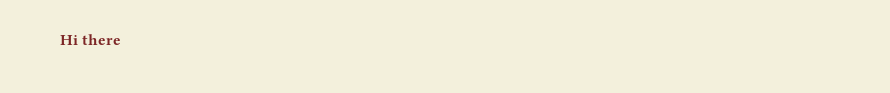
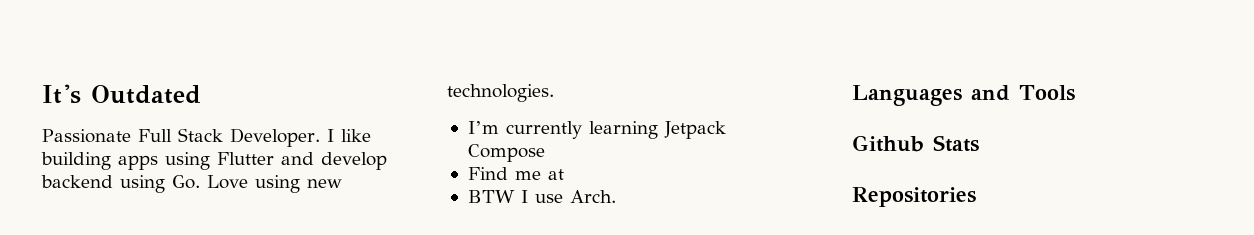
- Hi there
+ It's Outdated
+ Passionate Full Stack Developer. I like building apps using Flutter and develop backend using Go. Love using new technologies.
+ I’m currently learning Jetpack Compose
+ Find me at
+ BTW I use Arch.
+ Languages and Tools
+ Github Stats
+ Repositories

